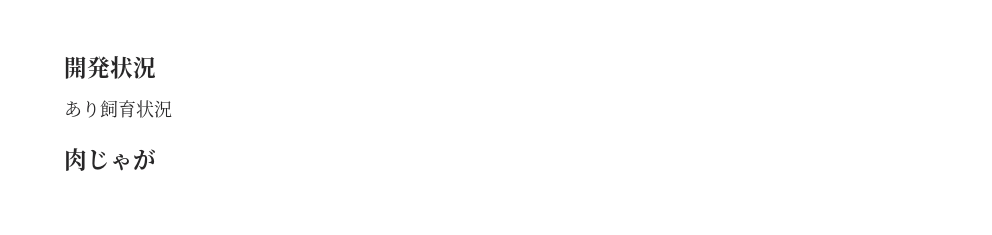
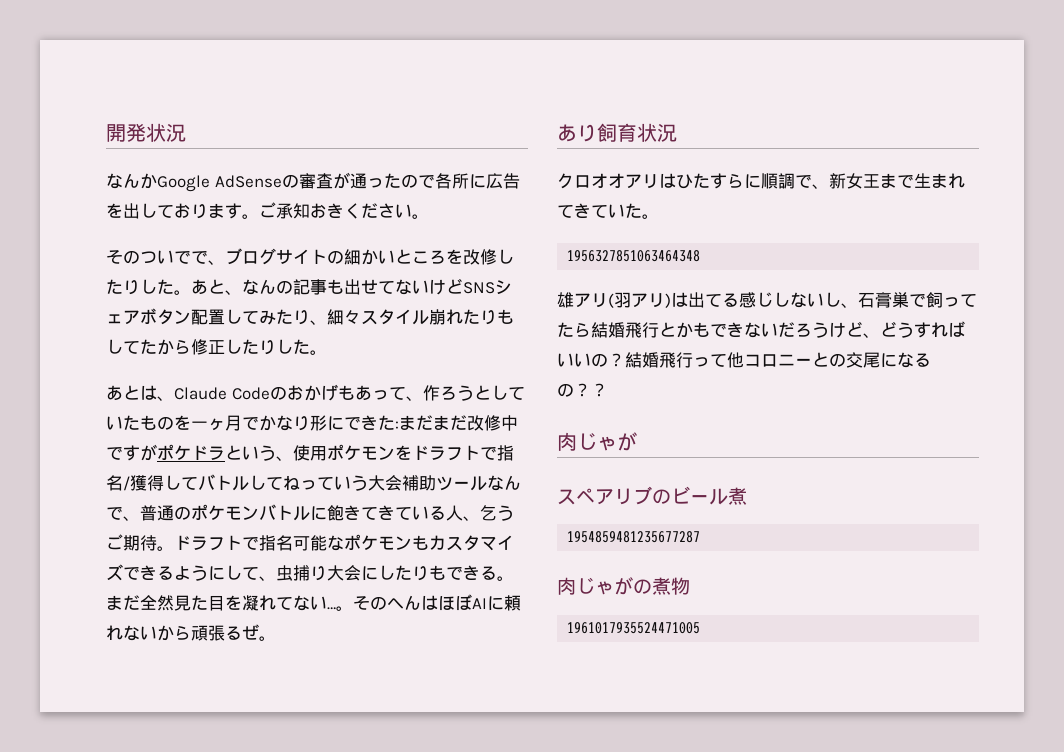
+ なんかGoogle AdSenseの審査が通ったので各所に広告を出しております。ご承知おきください。
+ そのついでで、ブログサイトの細かいところを改修したりした。あと、なんの記事も出せてないけどSNSシェアボタン配置してみたり、細々スタイル崩れたりもしてたから修正したりした。
+ あとは、Claude Codeのおかげもあって、作ろうとしていたものを一ヶ月でかなり形にできた:まだまだ改修中ですがポケドラという、使用ポケモンをドラフトで指名/獲得してバトルしてねっていう大会補助ツールなんで、普通のポケモンバトルに飽きてきている人、乞うご期待。ドラフトで指名可能なポケモンもカスタマイズできるようにして、虫捕り大会にしたりもできる。まだ全然見た目を凝れてない…。そのへんはほぼAIに頼れないから頑張るぜ。
  あり飼育状況
+ クロオオアリはひたすらに順調で、新女王まで生まれてきていた。
+ 1956327851063464348
+ 雄アリ(羽アリ)は出てる感じしないし、石膏巣で飼ってたら結婚飛行とかもできないだろうけど、どうすればいいの？結婚飛行って他コロニーとの交尾になるの？？
  肉じゃが
+ スペアリブのビール煮
+ 1954859481235677287
+ 肉じゃがの煮物
+ 1961017935524471005

